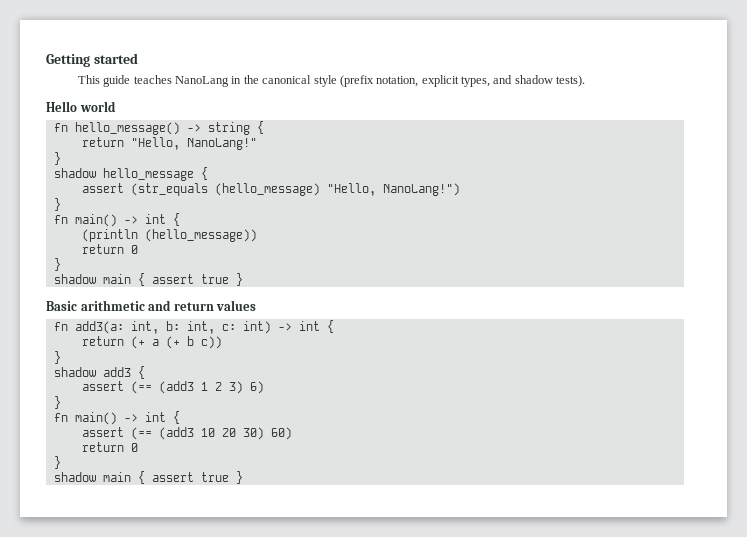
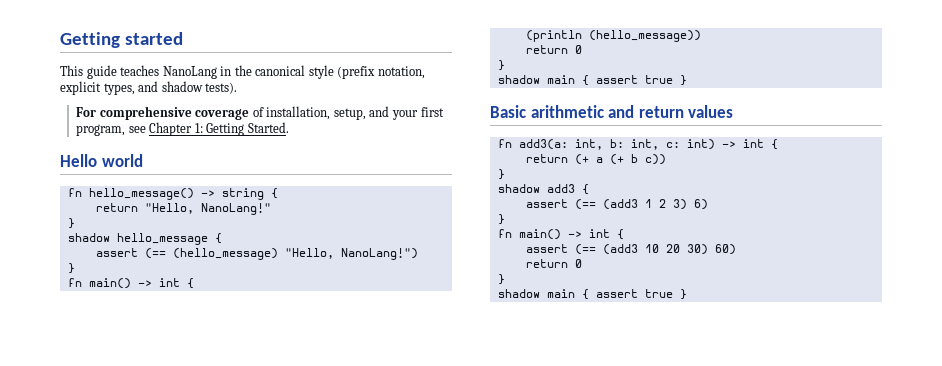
+ For comprehensive coverage of installation, setup, and your first program, see Chapter 1: Getting Started.
- assert (str_equals (hello_message) "Hello, NanoLang!")
+ assert (== (hello_message) "Hello, NanoLang!")

